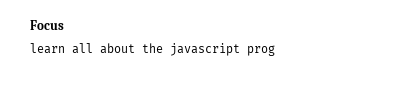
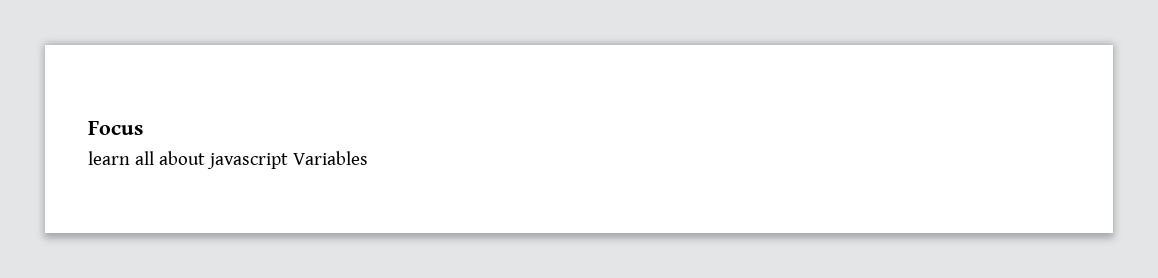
- learn all about the javascript prog
+ learn all about javascript Variables

